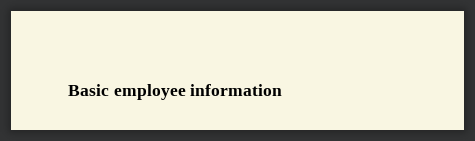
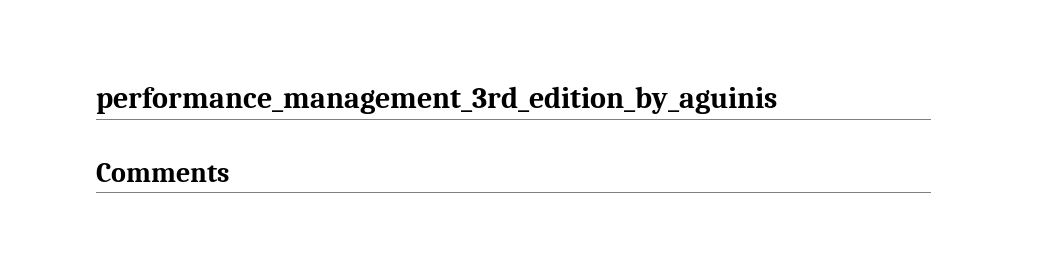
- Basic employee information
+ performance_management_3rd_edition_by_aguinis
+ Comments

